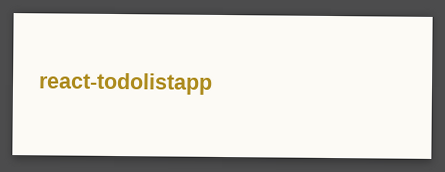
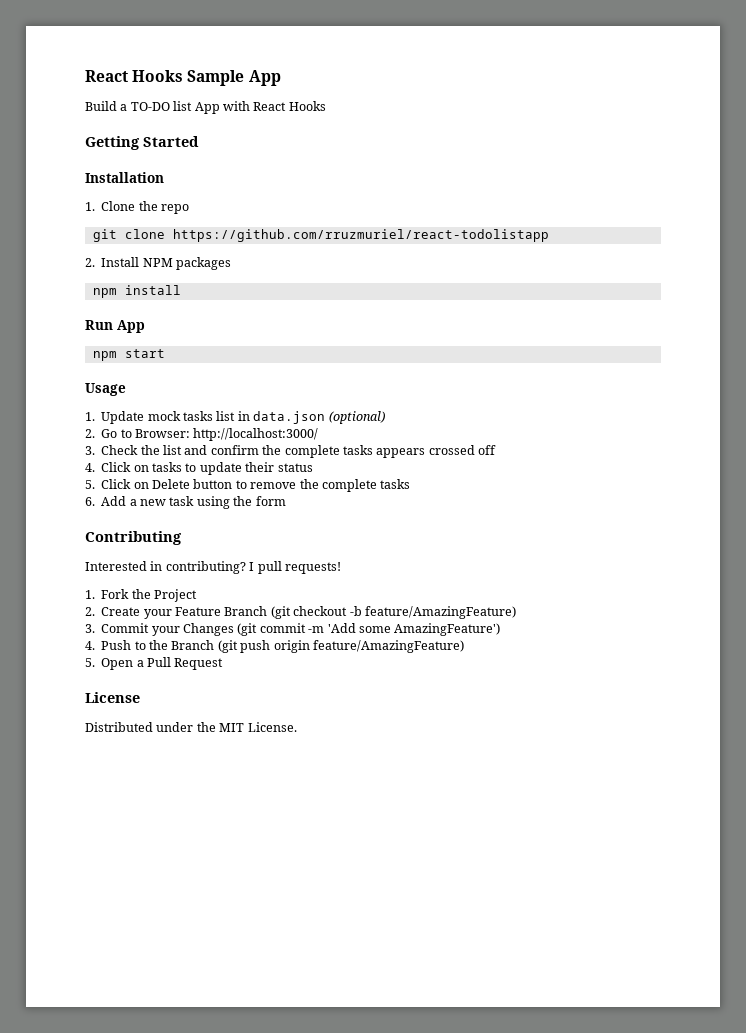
- react-todolistapp
+ React Hooks Sample App
+ Build a TO-DO list App with React Hooks
+ Getting Started
+ Installation
+ 1. Clone the repo
+ git clone https://github.com/rruzmuriel/react-todolistapp
+ 2. Install NPM packages
+ npm install
+ Run App
+ npm start
+ Usage
+ 1. Update mock tasks list in data.json (optional)
+ 2. Go to Browser: http://localhost:3000/
+ 3. Check the list and confirm the complete tasks appears crossed off
+ 4. Click on tasks to update their status
+ 5. Click on Delete button to remove the complete tasks
+ 6. Add a new task using the form
+ Contributing
+ Interested in contributing? I pull requests!
+ 1. Fork the Project
+ 2. Create your Feature Branch (git checkout -b feature/AmazingFeature)
+ 3. Commit your Changes (git commit -m 'Add some AmazingFeature')
+ 4. Push to the Branch (git push origin feature/AmazingFeature)
+ 5. Open a Pull Request
+ License
+ Distributed under the MIT License.

